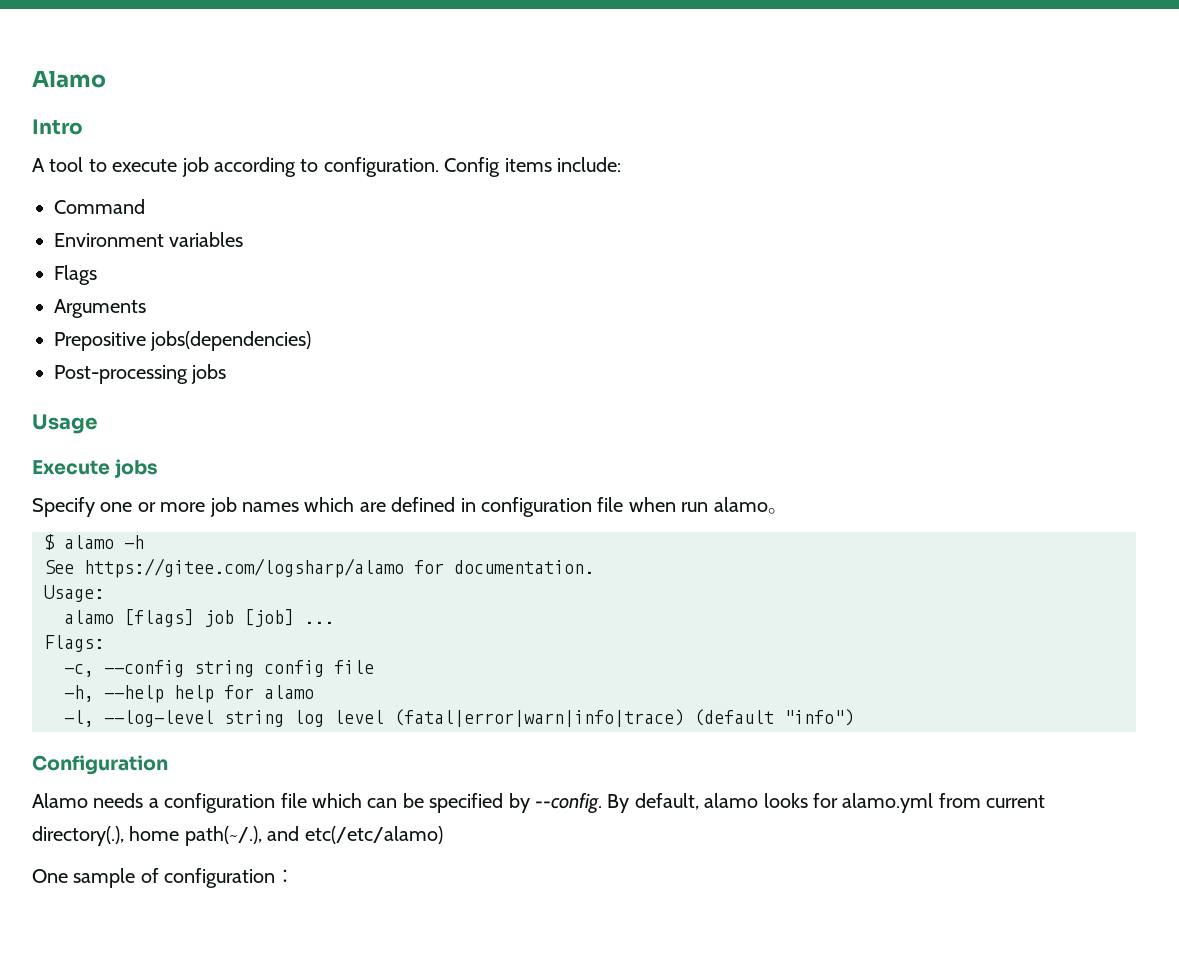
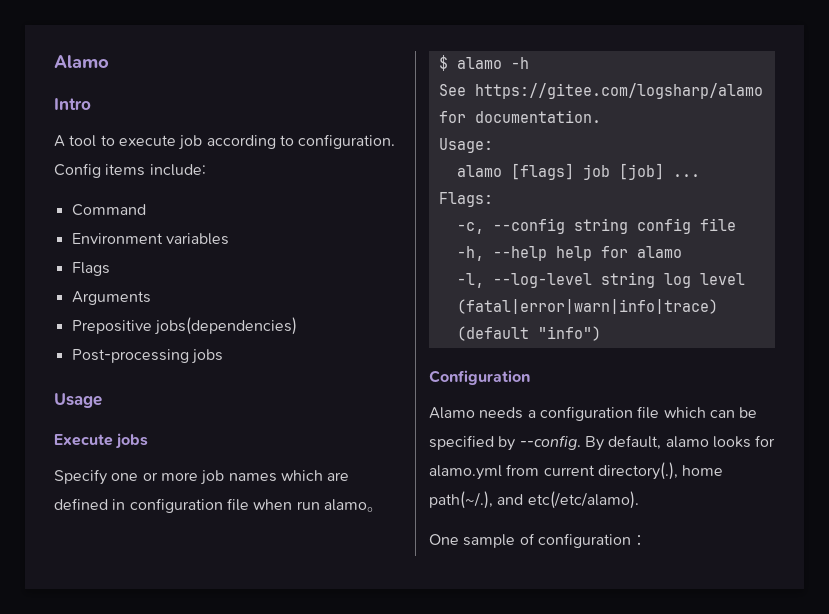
- By default, alamo looks for alamo.yml from current directory(.), home path(~/.), and etc(/etc/alamo)
+ By default, alamo looks for alamo.yml from current directory(.), home path(~/.), and etc(/etc/alamo).

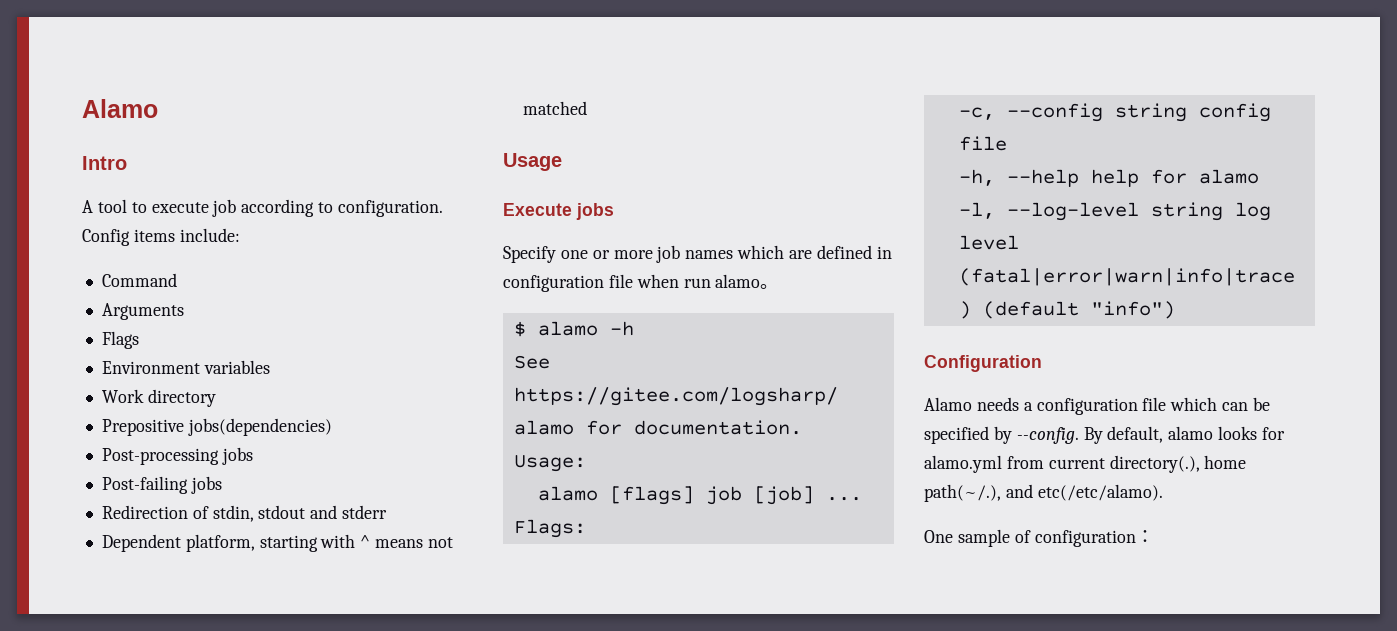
+ Arguments
+ Flags
- Flags
- Arguments
+ Work directory
+ Post-failing jobs
+ Redirection of stdin, stdout and stderr
+ Dependent platform, starting with ^ means not matched

